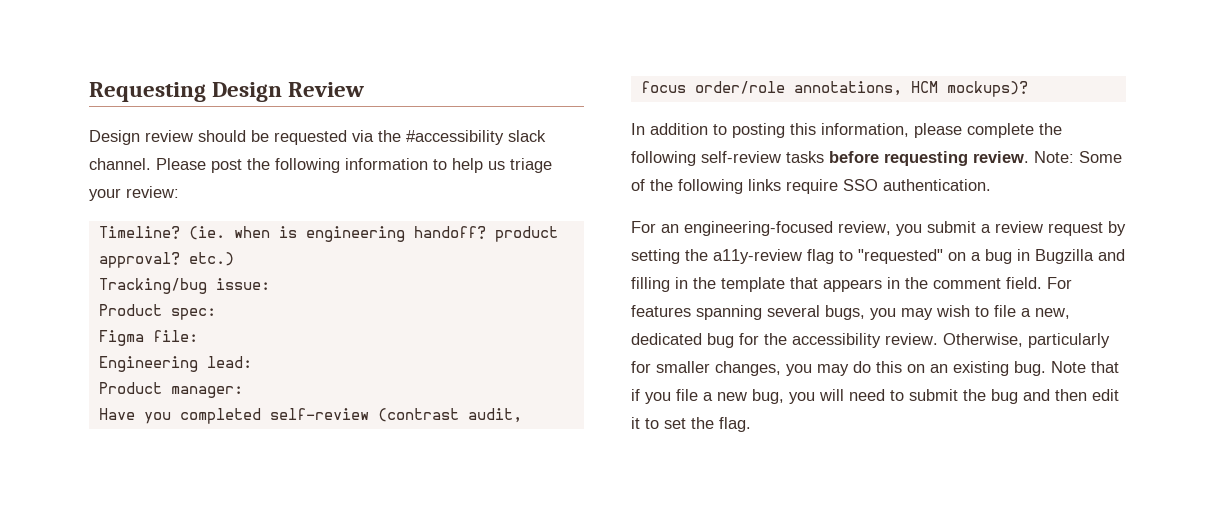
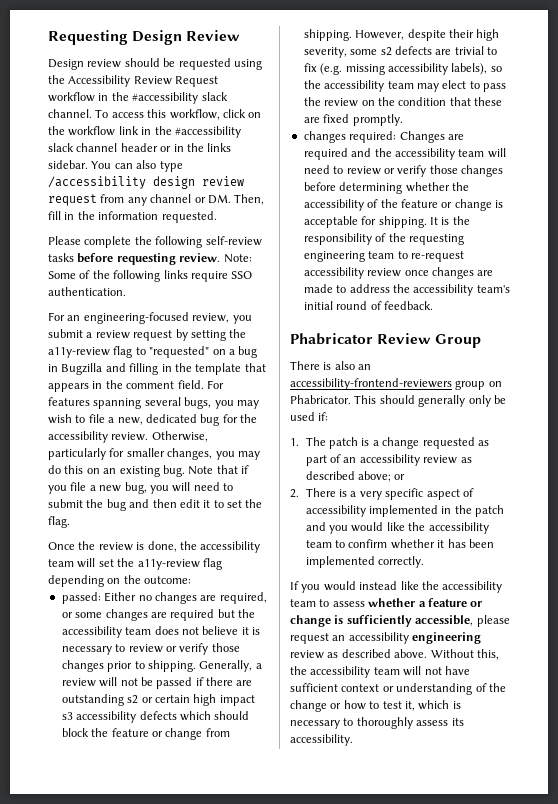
- Design review should be requested via the #accessibility slack channel. Please post the following information to help us triage your review:
- Timeline? (ie. when is engineering handoff? product approval? etc.)
- Tracking/bug issue:
- Product spec:
- Figma file:
- Engineering lead:
- Product manager:
- Have you completed self-review (contrast audit, focus order/role annotations, HCM mockups)?
- In addition to posting this information, please complete the following self-review tasks before requesting review.
+ Design review should be requested using the Accessibility Review Request workflow in the #accessibility slack channel. To access this workflow, click on the workflow link in the #accessibility slack channel header or in the links sidebar. You can also type /accessibility design review request from any channel or DM. Then, fill in the information requested.
+ Please complete the following self-review tasks before requesting review.
+ Once the review is done, the accessibility team will set the a11y-review flag depending on the outcome:
+ passed: Either no changes are required, or some changes are required but the accessibility team does not believe it is necessary to review or verify those changes prior to shipping. Generally, a review will not be passed if there are outstanding s2 or certain high impact s3 accessibility defects which should block the feature or change from shipping. However, despite their high severity, some s2 defects are trivial to fix (e.g. missing accessibility labels), so the accessibility team may elect to pass the review on the condition that these are fixed promptly.
+ changes required: Changes are required and the accessibility team will need to review or verify those changes before determining whether the accessibility of the feature or change is acceptable for shipping. It is the responsibility of the requesting engineering team to re-request accessibility review once changes are made to address the accessibility team's initial round of feedback.
+ Phabricator Review Group
+ There is also an accessibility-frontend-reviewers group on Phabricator. This should generally only be used if:
+ 1. The patch is a change requested as part of an accessibility review as described above; or
+ 2. There is a very specific aspect of accessibility implemented in the patch and you would like the accessibility team to confirm whether it has been implemented correctly.
+ If you would instead like the accessibility team to assess whether a feature or change is sufficiently accessible, please request an accessibility engineering review as described above. Without this, the accessibility team will not have sufficient context or understanding of the change or how to test it, which is necessary to thoroughly assess its accessibility.

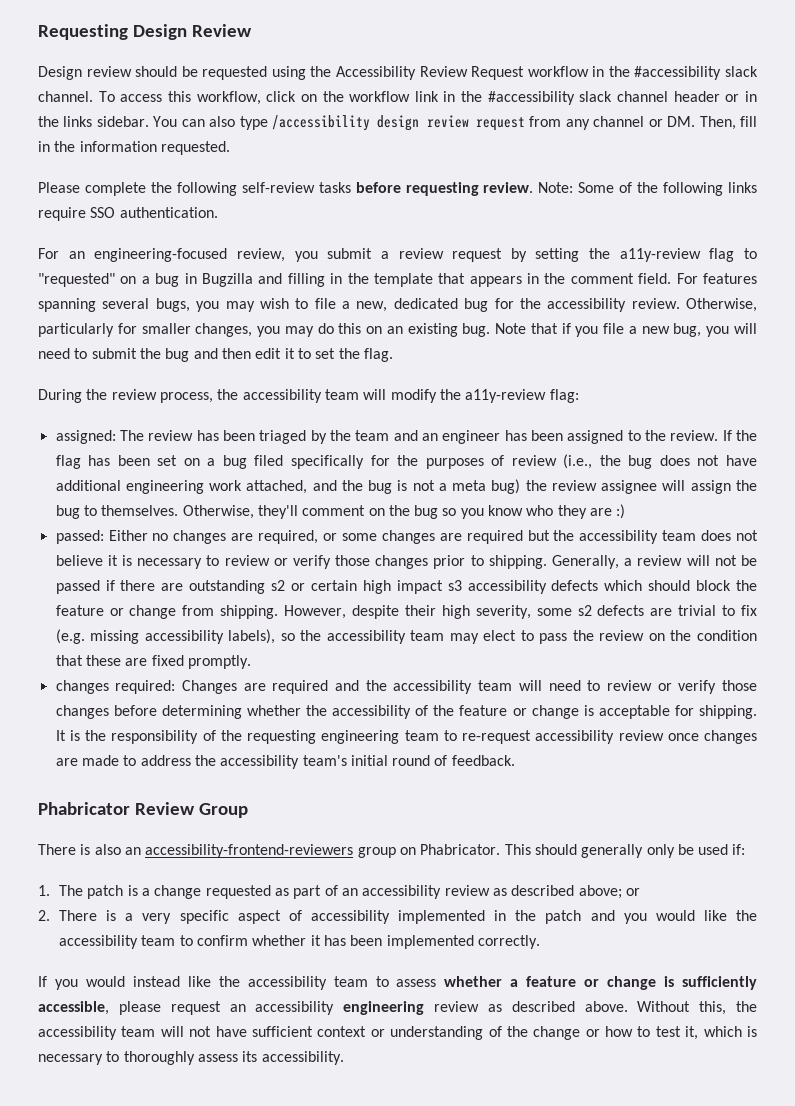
- Once the review is done, the accessibility team will set the a11y-review flag depending on the outcome:
+ During the review process, the accessibility team will modify the a11y-review flag:
+ assigned: The review has been triaged by the team and an engineer has been assigned to the review. If the flag has been set on a bug filed specifically for the purposes of review (i.e., the bug does not have additional engineering work attached, and the bug is not a meta bug) the review assignee will assign the bug to themselves. Otherwise, they'll comment on the bug so you know who they are :)

